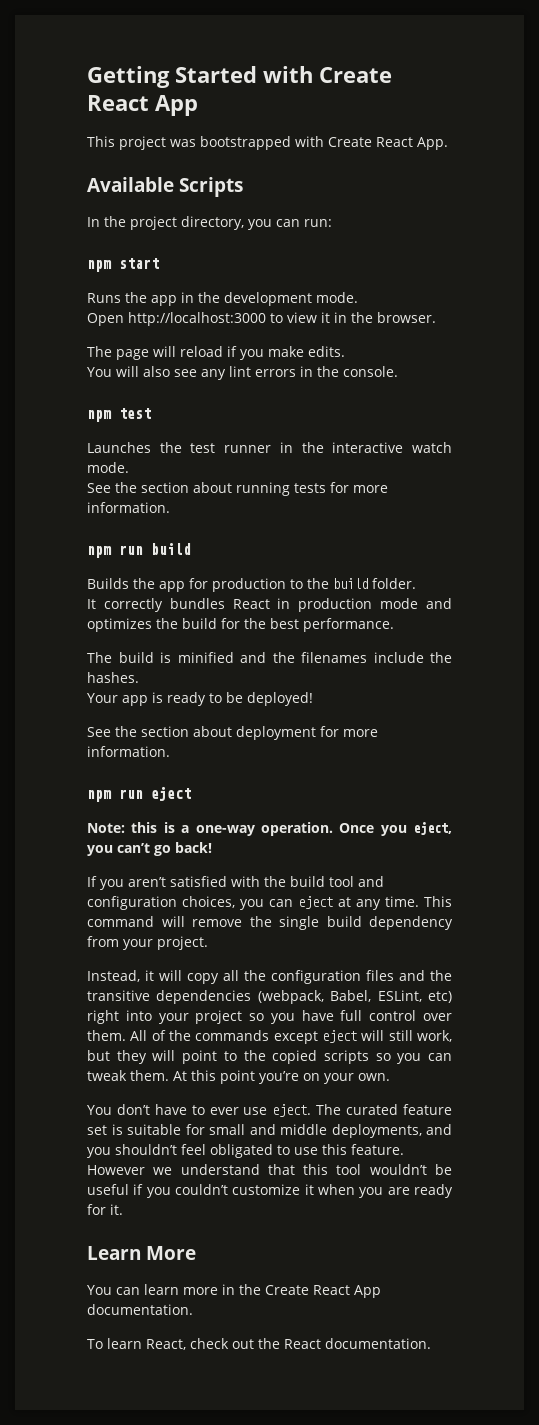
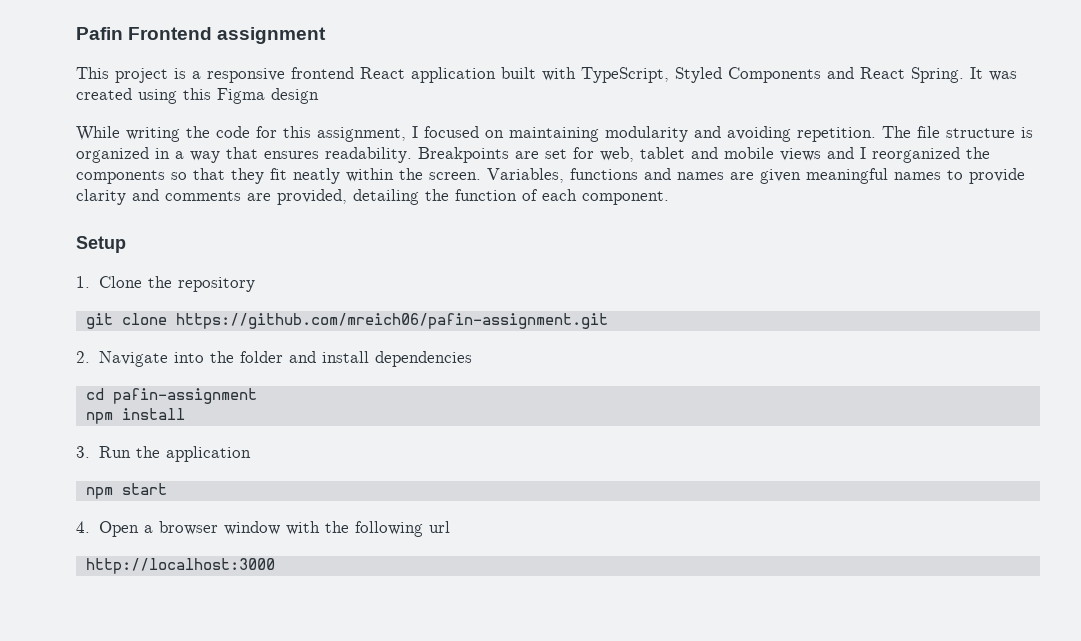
- Getting Started with Create React App
- This project was bootstrapped with Create React App.
- Available Scripts
- In the project directory, you can run:
+ Pafin Frontend assignment
+ This project is a responsive frontend React application built with TypeScript, Styled Components and React Spring. It was created using this Figma design
+ While writing the code for this assignment, I focused on maintaining modularity and avoiding repetition. The file structure is organized in a way that ensures readability. Breakpoints are set for web, tablet and mobile views and I reorganized the components so that they fit neatly within the screen. Variables, functions and names are given meaningful names to provide clarity and comments are provided, detailing the function of each component.
+ Setup
+ 1. Clone the repository
+ git clone https://github.com/mreich06/pafin-assignment.git
+ 2. Navigate into the folder and install dependencies
+ cd pafin-assignment
+ npm install
+ 3. Run the application
  npm start
- Runs the app in the development mode.
- Open http://localhost:3000 to view it in the browser.
- The page will reload if you make edits.
- You will also see any lint errors in the console.
- npm test
- Launches the test runner in the interactive watch mode.
- See the section about running tests for more information.
- npm run build
- Builds the app for production to the build folder.
- It correctly bundles React in production mode and optimizes the build for the best performance.
- The build is minified and the filenames include the hashes.
- Your app is ready to be deployed!
- See the section about deployment for more information.
- npm run eject
- Note: this is a one-way operation. Once you eject, you can’t go back!
- If you aren’t satisfied with the build tool and configuration choices, you can eject at any time. This command will remove the single build dependency from your project.
- Instead, it will copy all the configuration files and the transitive dependencies (webpack, Babel, ESLint, etc) right into your project so you have full control over them. All of the commands except eject will still work, but they will point to the copied scripts so you can tweak them. At this point you’re on your own.
- You don’t have to ever use eject. The curated feature set is suitable for small and middle deployments, and you shouldn’t feel obligated to use this feature. However we understand that this tool wouldn’t be useful if you couldn’t customize it when you are ready for it.
- Learn More
- You can learn more in the Create React App documentation.
- To learn React, check out the React documentation.
+ 4. Open a browser window with the following url
+ http://localhost:3000

